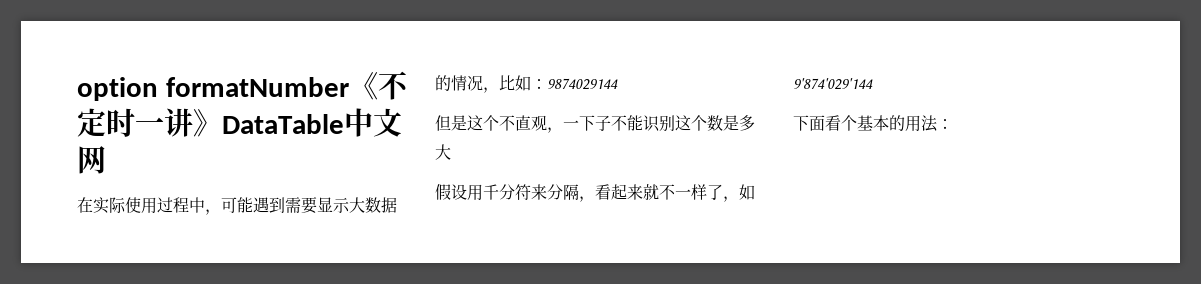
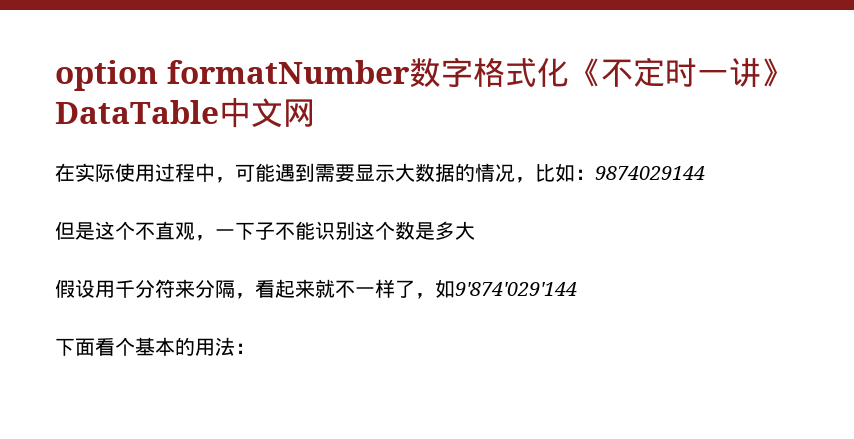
- option formatNumber《不定时一讲》DataTable中文网
+ option formatNumber数字格式化《不定时一讲》DataTable中文网

